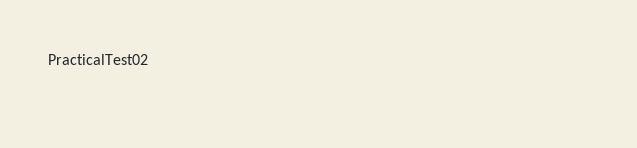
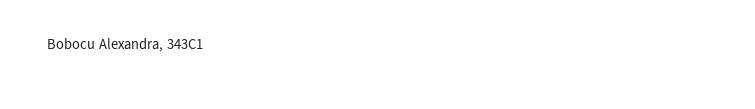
- PracticalTest02
+ Bobocu Alexandra, 343C1

